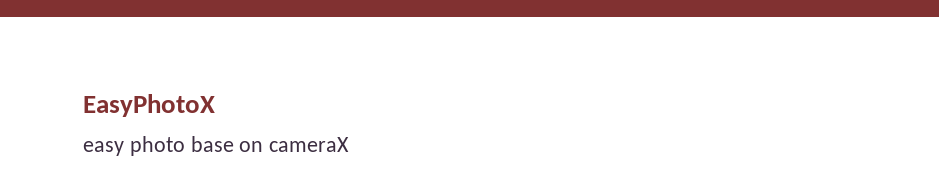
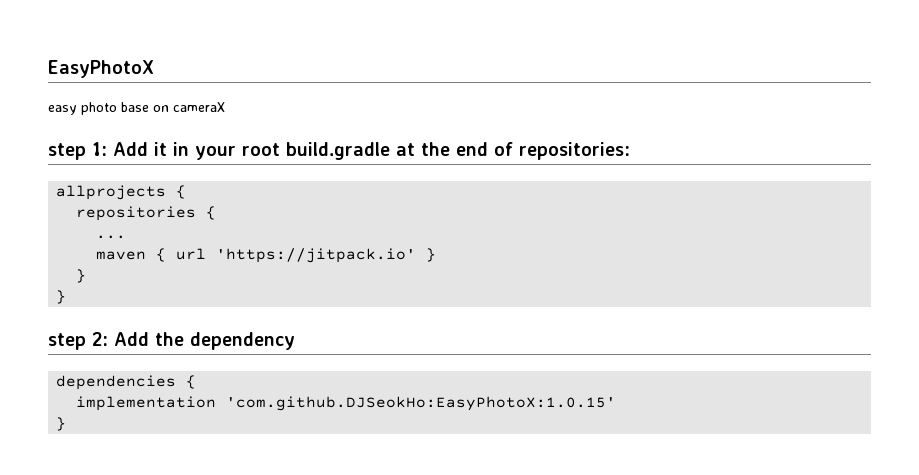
+ step 1: Add it in your root build.gradle at the end of repositories:
+ allprojects {
+ repositories {
+ ...
+ maven { url 'https://jitpack.io' }
+ }
+ }
+ step 2: Add the dependency
+ dependencies {
+ implementation 'com.github.DJSeokHo:EasyPhotoX:1.0.15'
+ }

